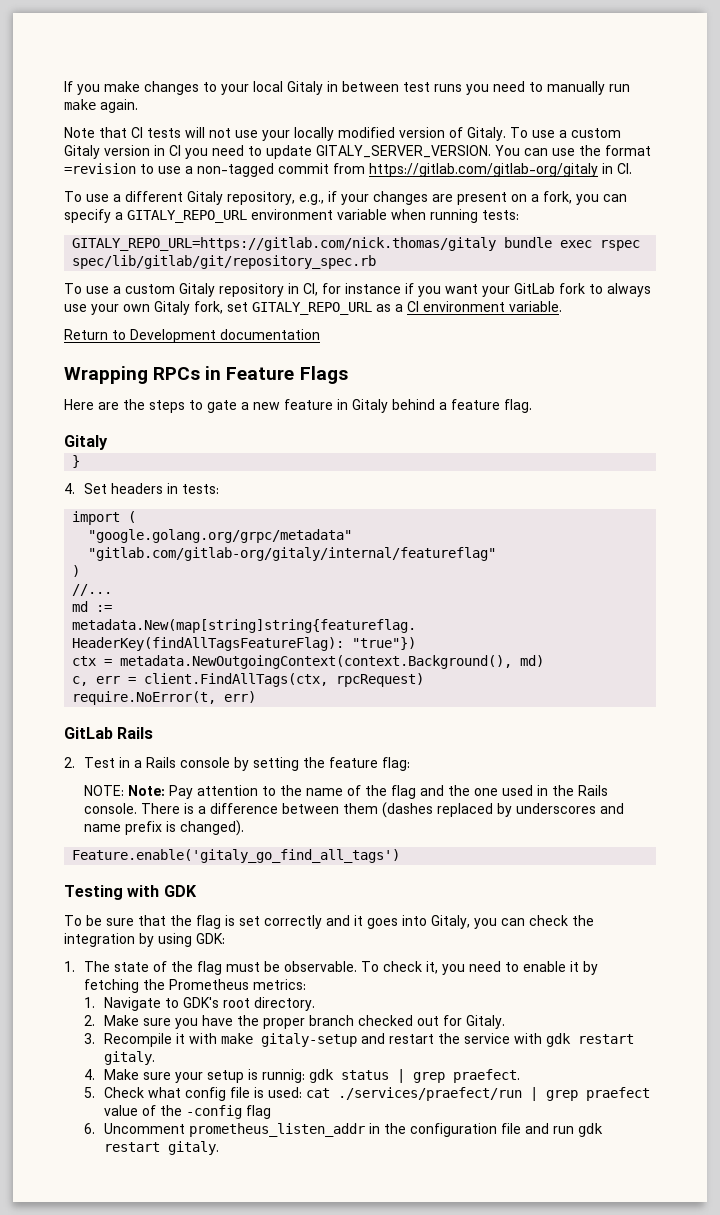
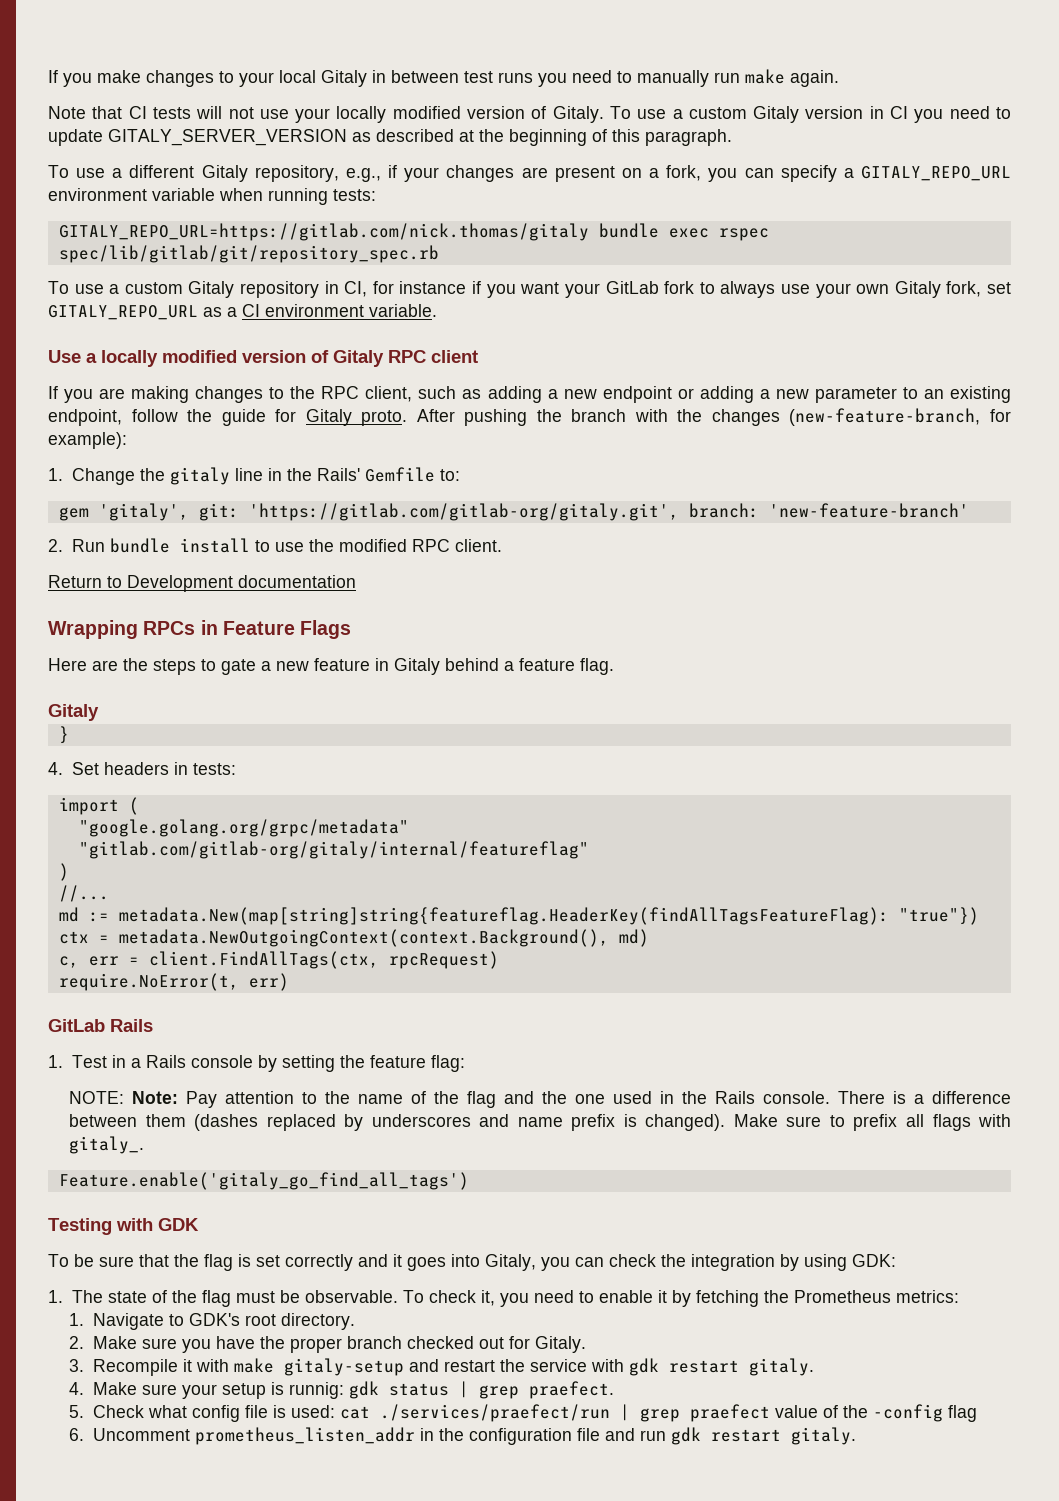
- To use a custom Gitaly version in CI you need to update GITALY_SERVER_VERSION. You can use the format =revision to use a non-tagged commit from https://gitlab.com/gitlab-org/gitaly in CI.
+ To use a custom Gitaly version in CI you need to update GITALY_SERVER_VERSION as described at the beginning of this paragraph.
+ Use a locally modified version of Gitaly RPC client
+ If you are making changes to the RPC client, such as adding a new endpoint or adding a new parameter to an existing endpoint, follow the guide for Gitaly proto. After pushing the branch with the changes (new-feature-branch, for example):
+ 1. Change the gitaly line in the Rails' Gemfile to:
+ gem 'gitaly', git: 'https://gitlab.com/gitlab-org/gitaly.git', branch: 'new-feature-branch'
+ 2. Run bundle install to use the modified RPC client.
- 2. Test in a Rails console by setting the feature flag:
+ 1. Test in a Rails console by setting the feature flag:
+ Make sure to prefix all flags with gitaly_.

